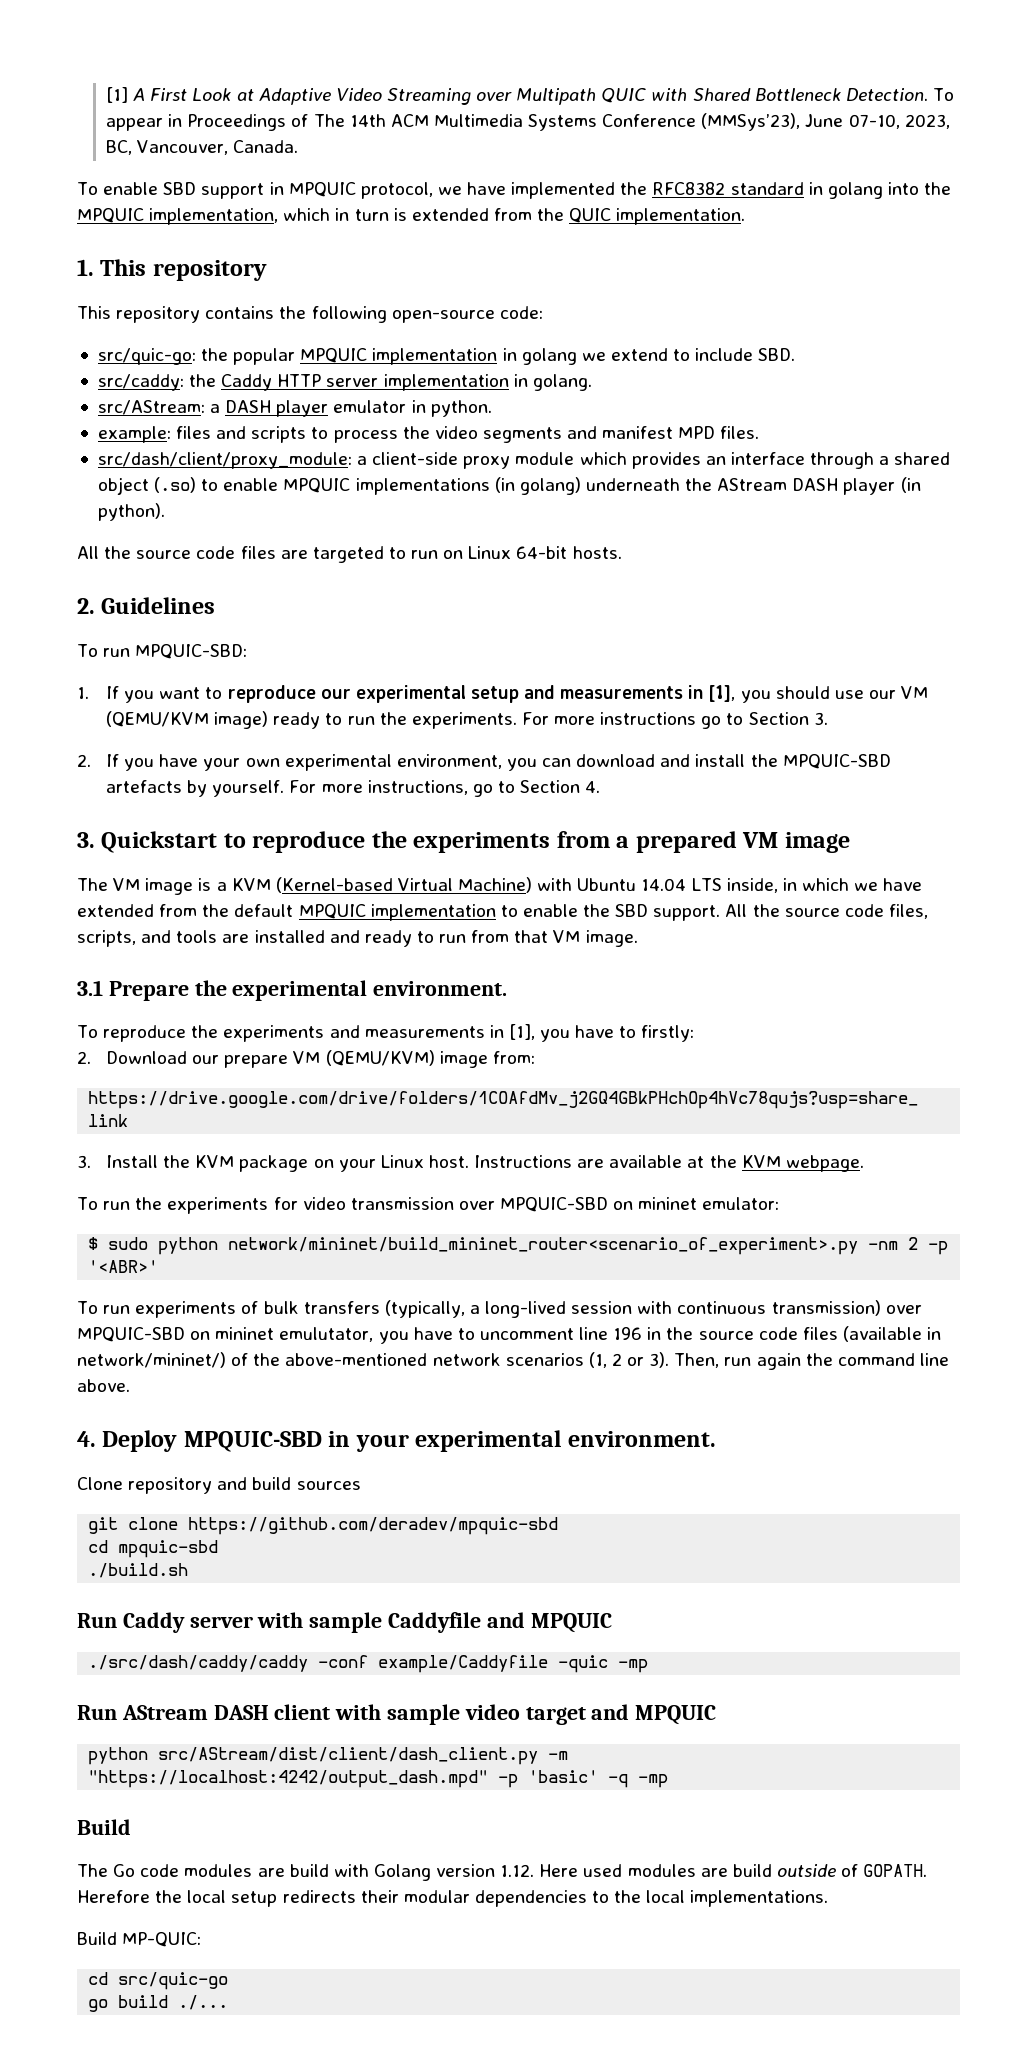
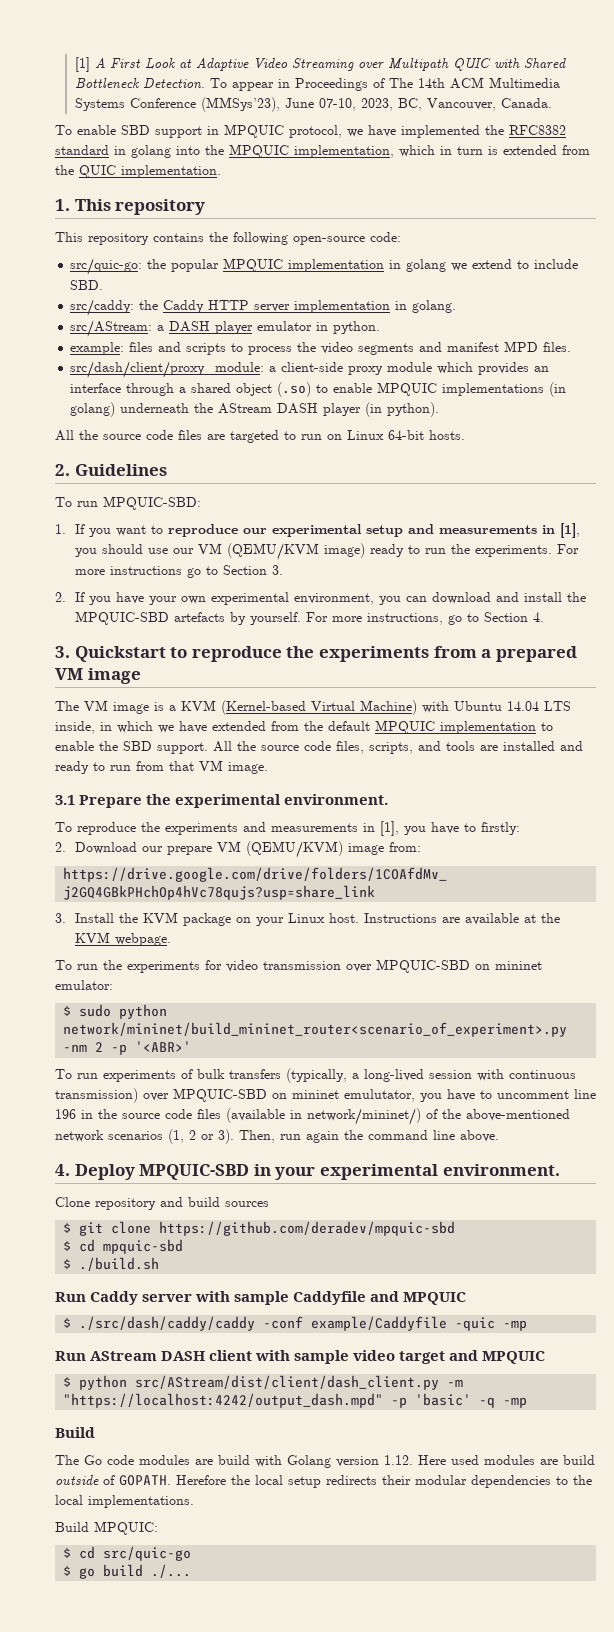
- git clone https://github.com/deradev/mpquic-sbd
+ $ git clone https://github.com/deradev/mpquic-sbd
- cd mpquic-sbd
+ $ cd mpquic-sbd
- ./build.sh
+ $ ./build.sh
- ./src/dash/caddy/caddy -conf example/Caddyfile -quic -mp
+ $ ./src/dash/caddy/caddy -conf example/Caddyfile -quic -mp
- python src/AStream/dist/client/dash_client.py -m "https://localhost:4242/output_dash.mpd" -p 'basic' -q -mp
+ $ python src/AStream/dist/client/dash_client.py -m "https://localhost:4242/output_dash.mpd" -p 'basic' -q -mp
- Build MP-QUIC:
- cd src/quic-go
+ Build MPQUIC:
+ $ cd src/quic-go
- go build ./...
+ $ go build ./...

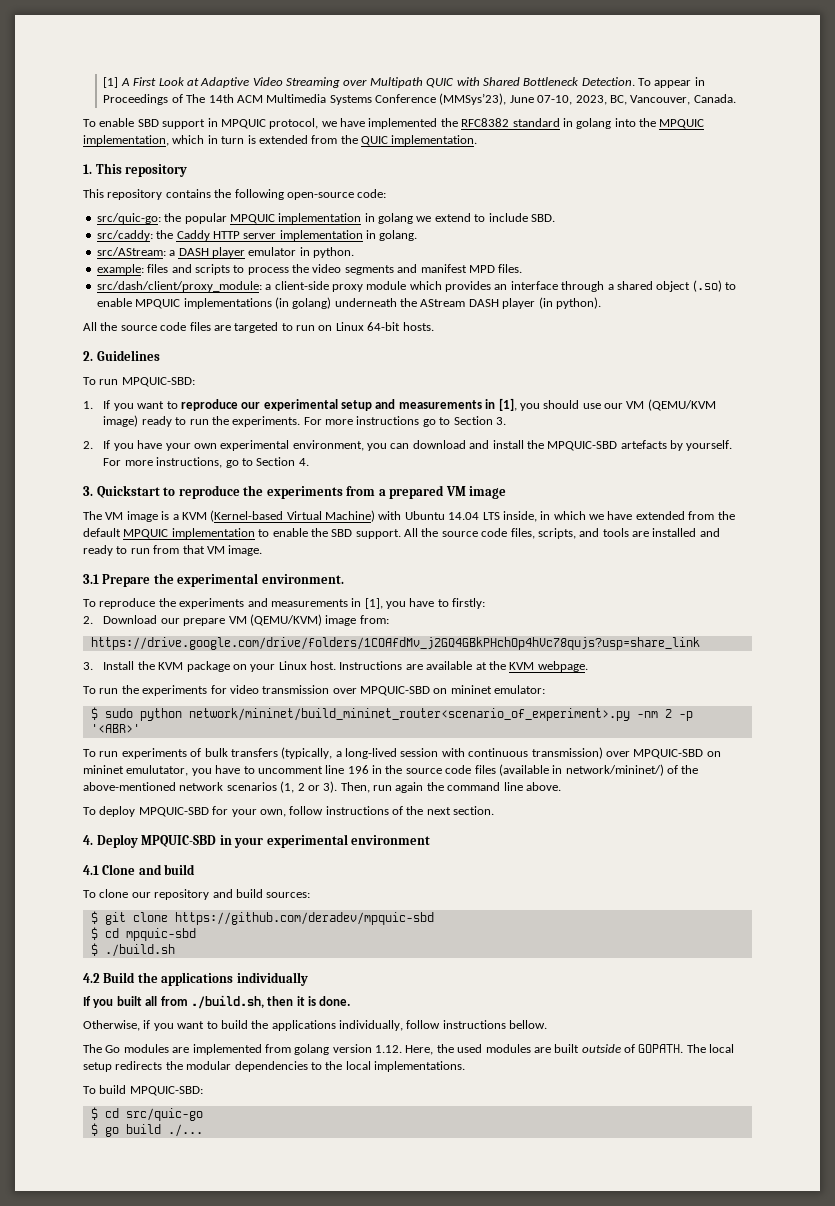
+ To deploy MPQUIC-SBD for your own, follow instructions of the next section.
- 4. Deploy MPQUIC-SBD in your experimental environment.
- Clone repository and build sources
+ 4. Deploy MPQUIC-SBD in your experimental environment
+ 4.1 Clone and build
+ To clone our repository and build sources:
- Run Caddy server with sample Caddyfile and MPQUIC
- $ ./src/dash/caddy/caddy -conf example/Caddyfile -quic -mp
- Run AStream DASH client with sample video target and MPQUIC
- $ python src/AStream/dist/client/dash_client.py -m "https://localhost:4242/output_dash.mpd" -p 'basic' -q -mp
- Build
+ 4.2 Build the applications individually
+ If you built all from ./build.sh, then it is done.
+ Otherwise, if you want to build the applications individually, follow instructions bellow.
- The Go code modules are build with Golang version 1.12. Here used modules are build outside of GOPATH.
+ The Go modules are implemented from golang version 1.12. Here, the used modules are built outside of GOPATH.
- Herefore the local setup redirects their modular dependencies to the local implementations.
+ The local setup redirects the modular dependencies to the local implementations.
- Build MPQUIC:
+ To build MPQUIC-SBD:

